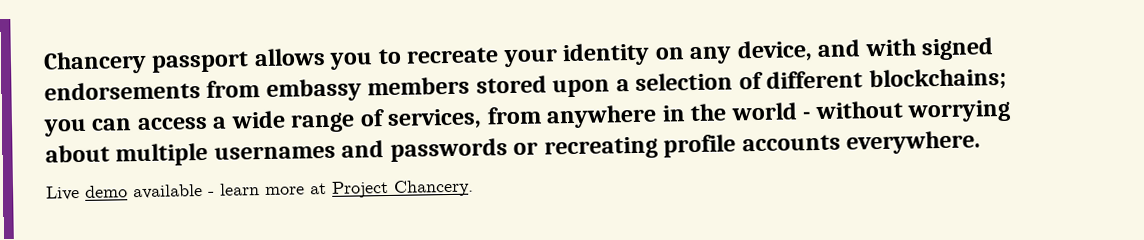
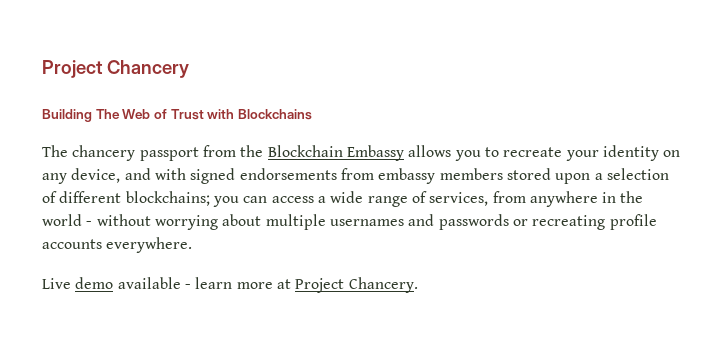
- Chancery passport allows you to recreate your identity on any device, and with signed endorsements from embassy members stored upon a selection of different blockchains; you can access a wide range of services, from anywhere in the world - without worrying about multiple usernames and passwords or recreating profile accounts everywhere.
+ Project Chancery
+ Building The Web of Trust with Blockchains
+ The chancery passport from the Blockchain Embassy allows you to recreate your identity on any device, and with signed endorsements from embassy members stored upon a selection of different blockchains; you can access a wide range of services, from anywhere in the world - without worrying about multiple usernames and passwords or recreating profile accounts everywhere.

